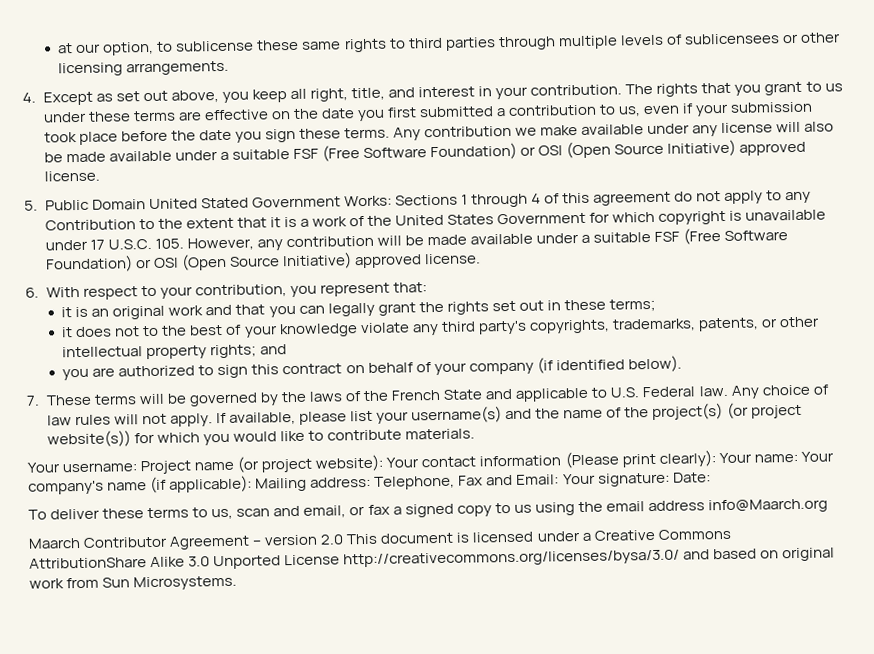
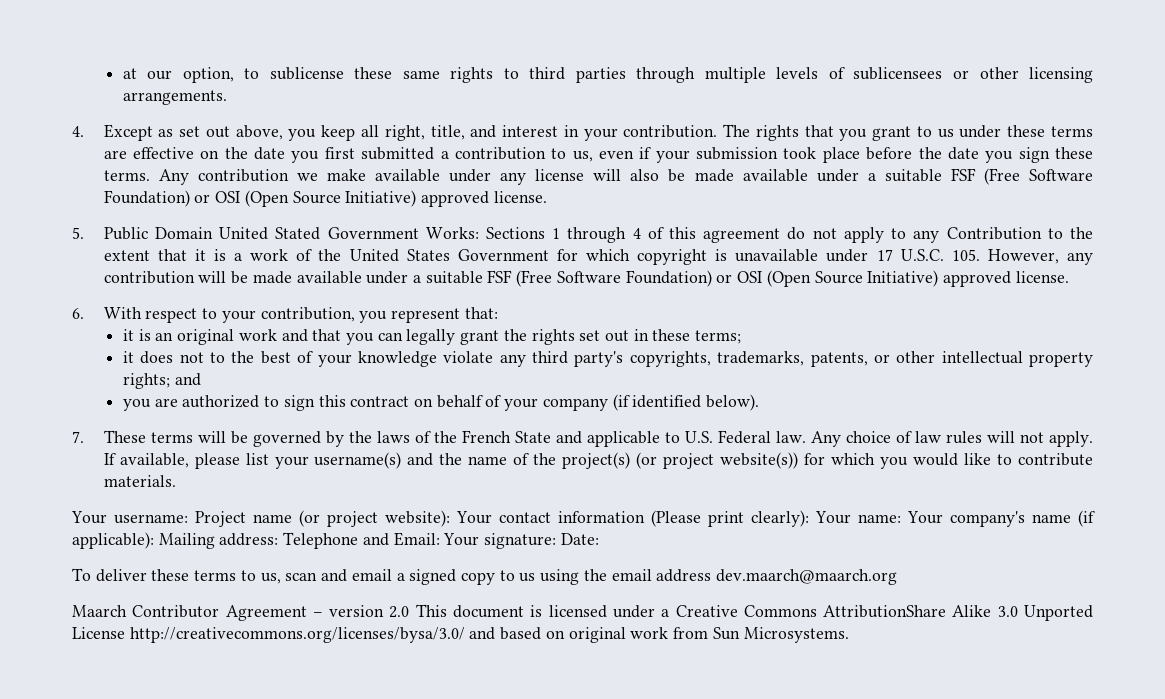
- Your username: Project name (or project website): Your contact information (Please print clearly): Your name: Your company's name (if applicable): Mailing address: Telephone, Fax and Email: Your signature: Date:
+ Your username: Project name (or project website): Your contact information (Please print clearly): Your name: Your company's name (if applicable): Mailing address: Telephone and Email: Your signature: Date:
- To deliver these terms to us, scan and email, or fax a signed copy to us using the email address info@Maarch.org
+ To deliver these terms to us, scan and email a signed copy to us using the email address dev.maarch@maarch.org

